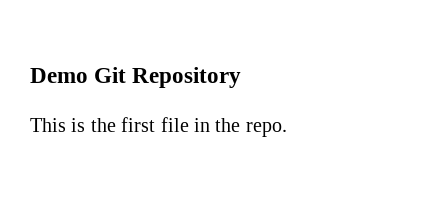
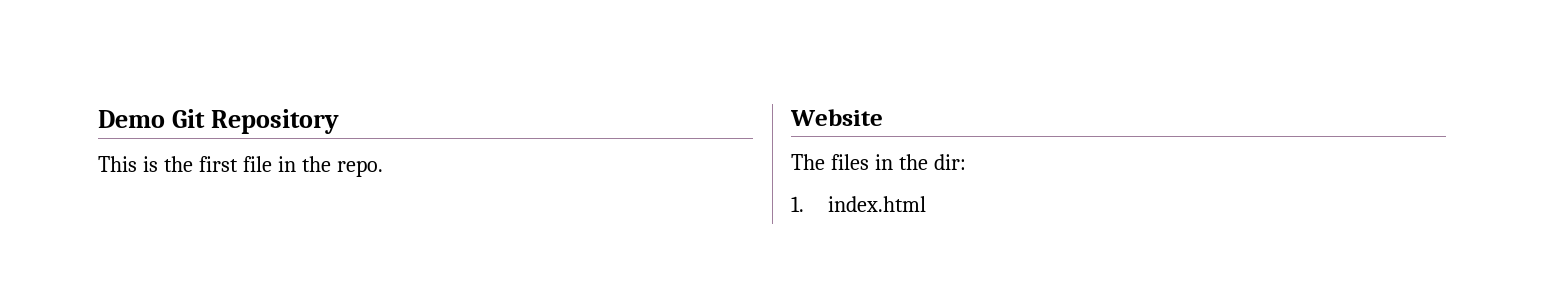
+ Website
+ The files in the dir:
+ 1. index.html

